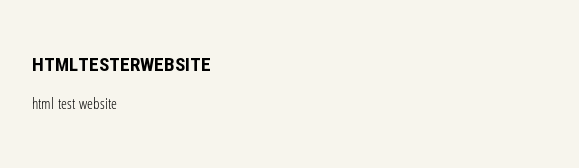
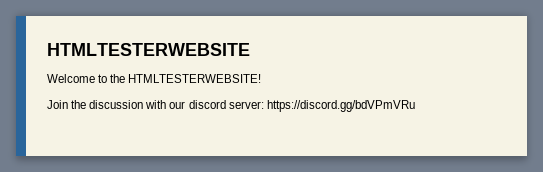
- html test website
+ Welcome to the HTMLTESTERWEBSITE!
+ Join the discussion with our discord server: https://discord.gg/bdVPmVRu

